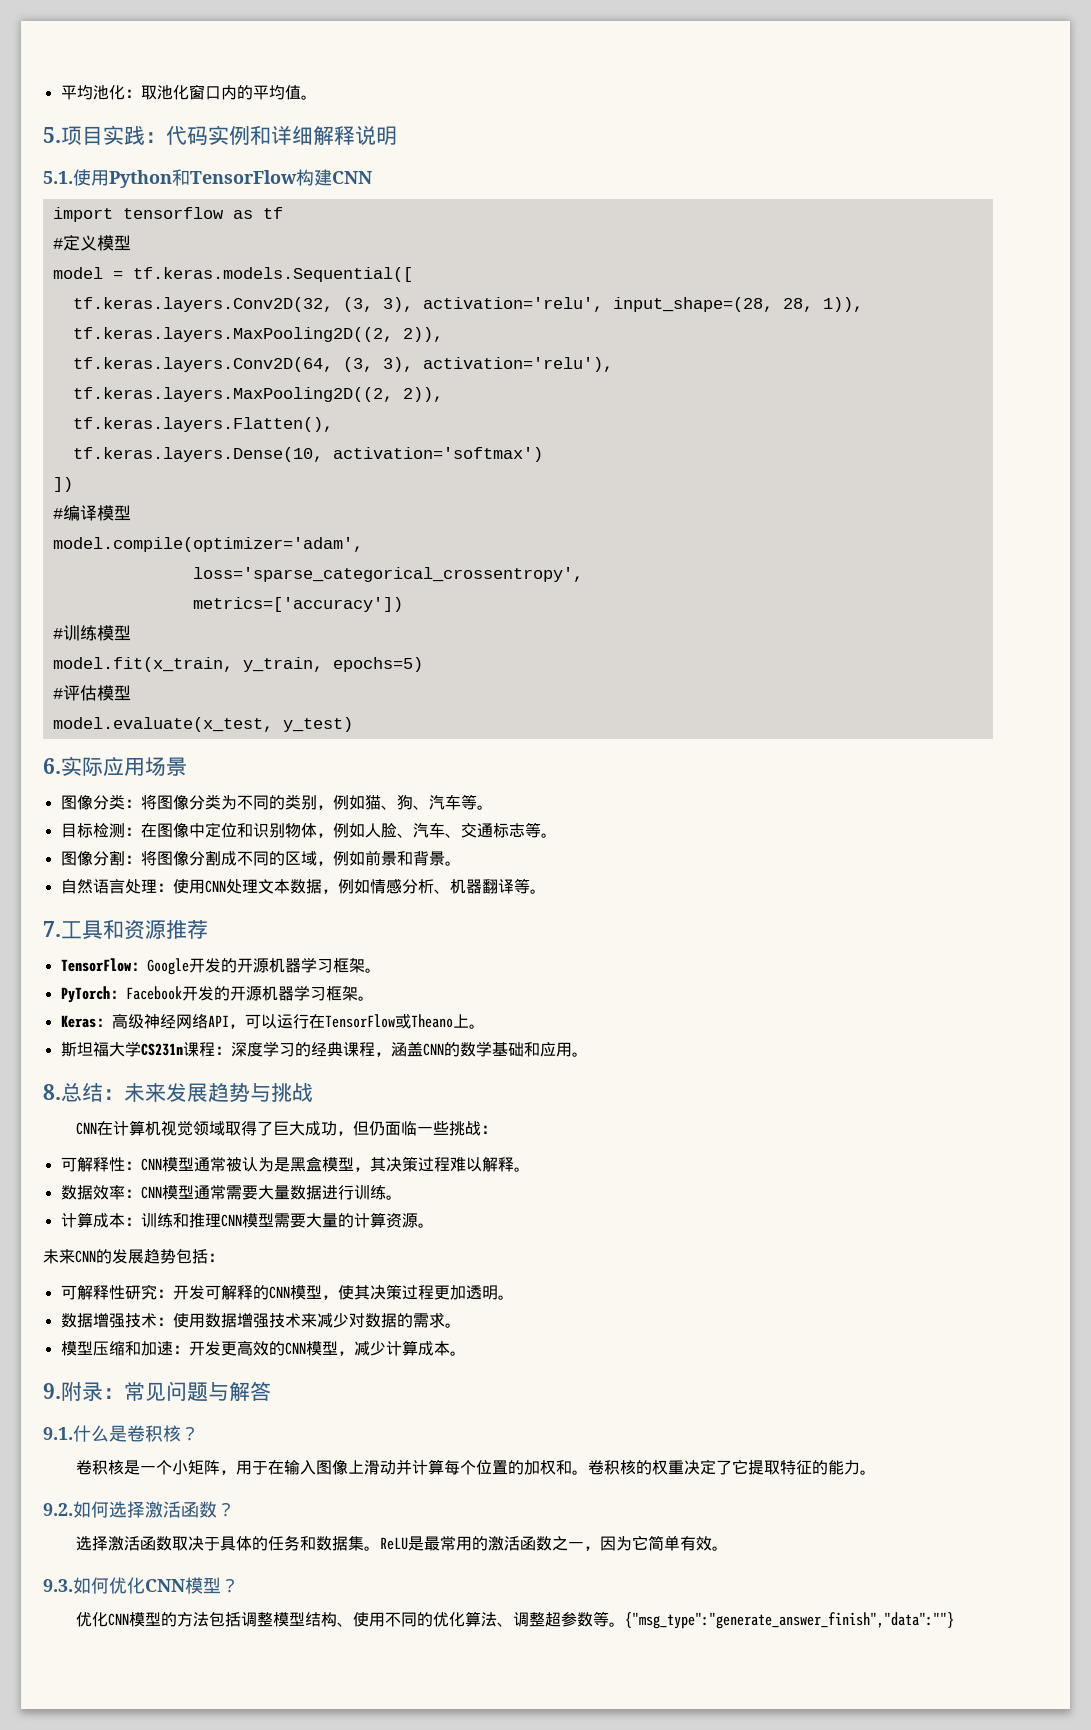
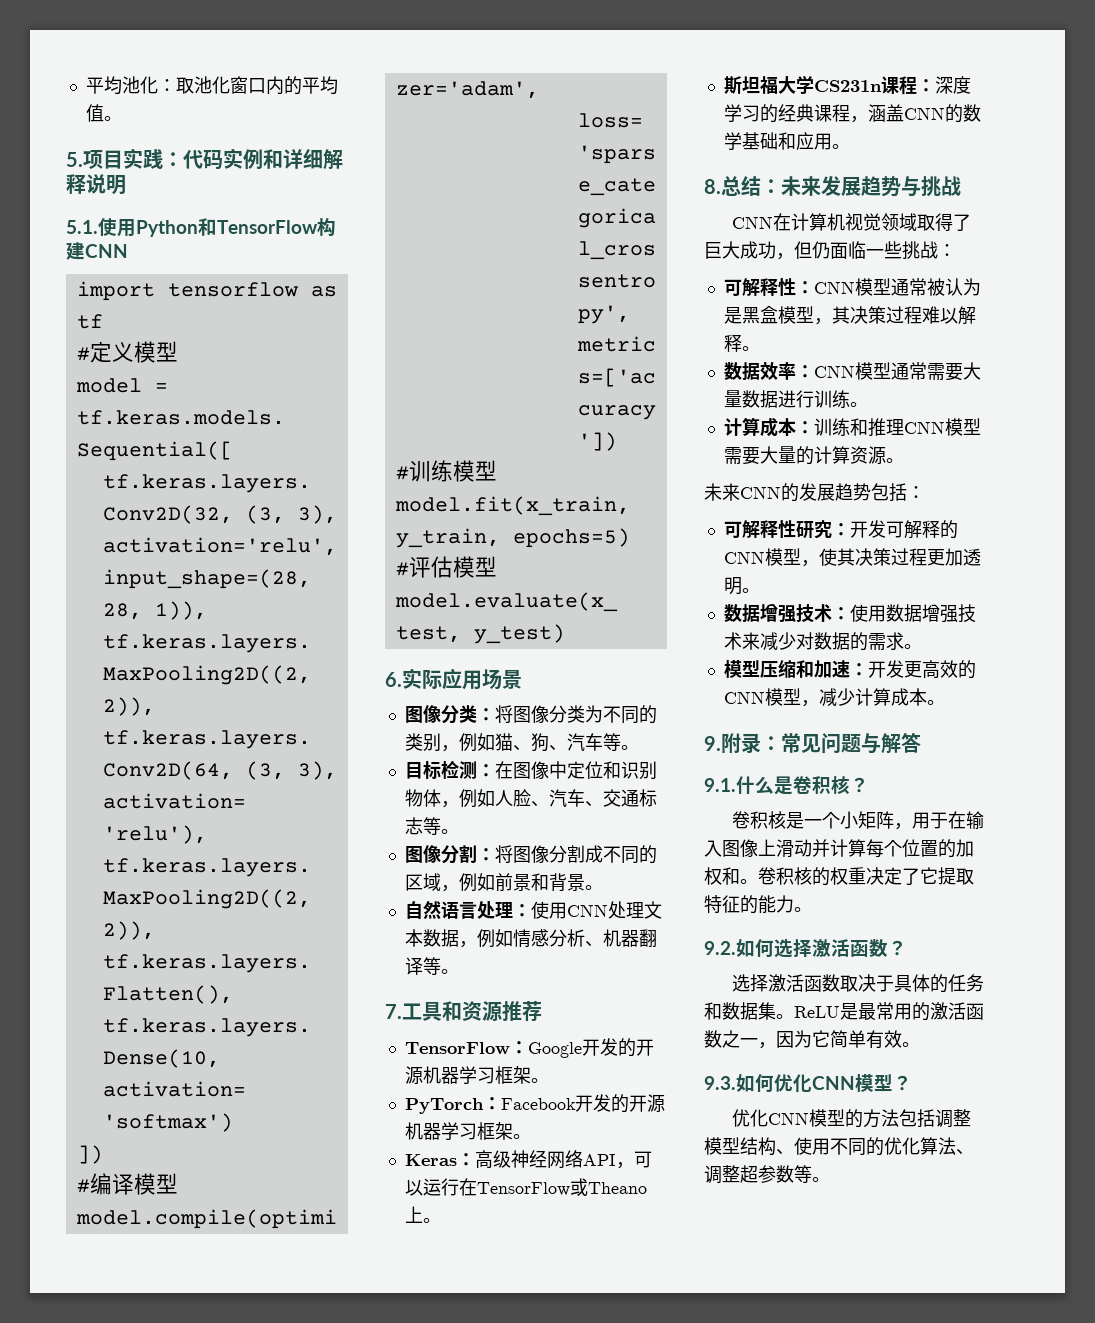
- {"msg_type":"generate_answer_finish","data":""}

